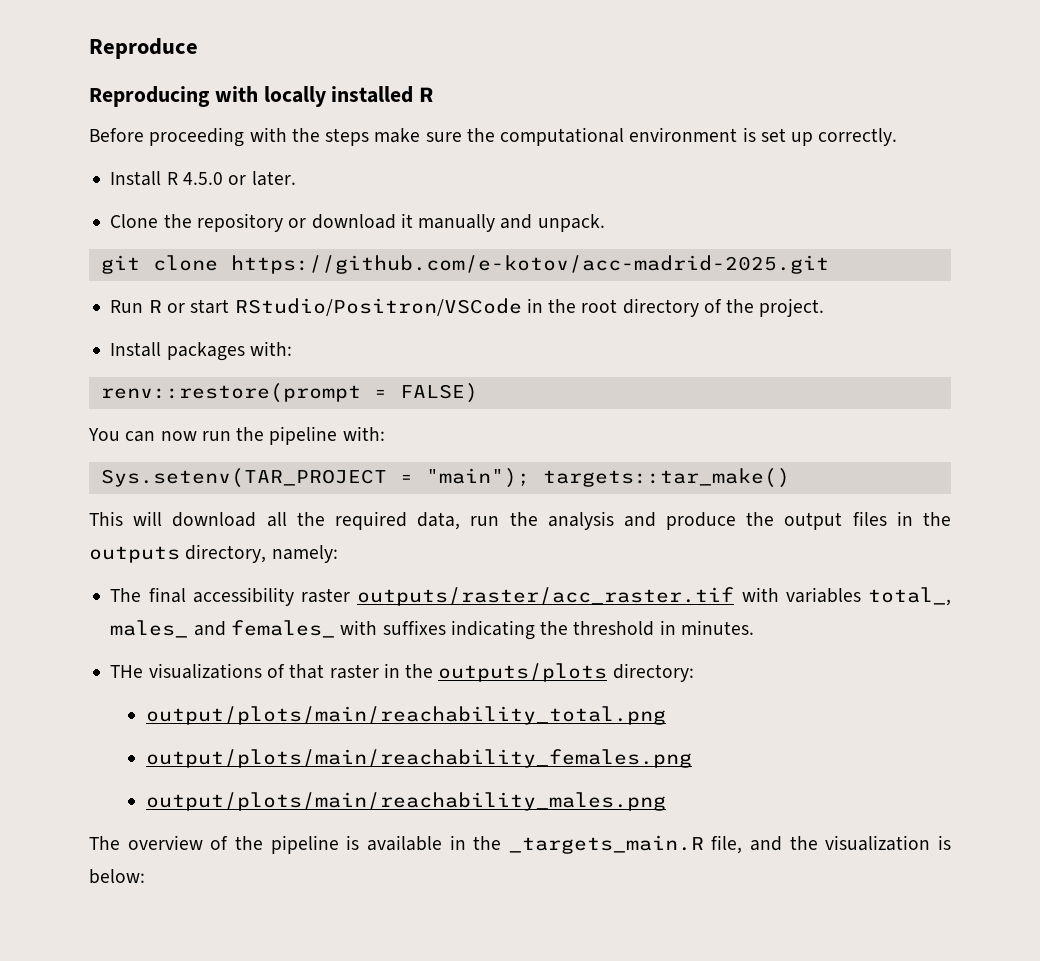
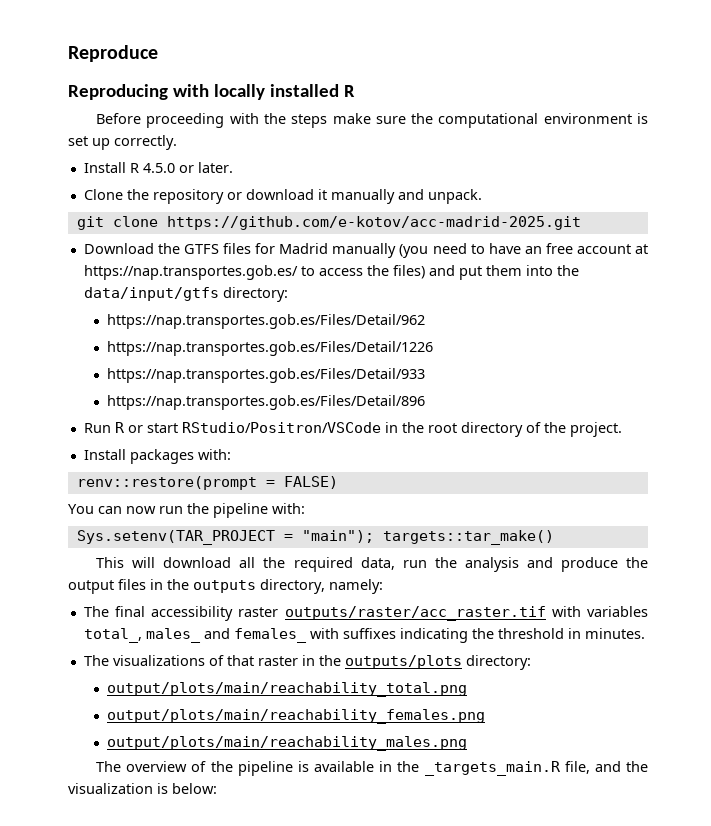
+ Download the GTFS files for Madrid manually (you need to have an free account at https://nap.transportes.gob.es/ to access the files) and put them into the data/input/gtfs directory:
+ https://nap.transportes.gob.es/Files/Detail/962
+ https://nap.transportes.gob.es/Files/Detail/1226
+ https://nap.transportes.gob.es/Files/Detail/933
+ https://nap.transportes.gob.es/Files/Detail/896
- THe visualizations of that raster in the outputs/plots directory:
+ The visualizations of that raster in the outputs/plots directory:

